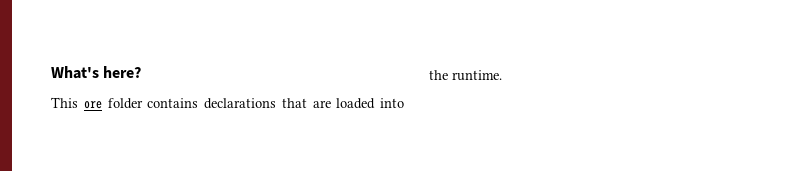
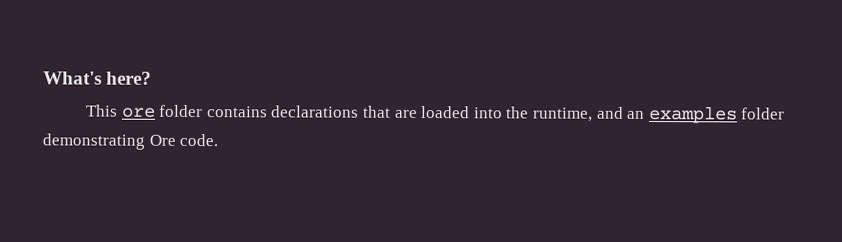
- This ore folder contains declarations that are loaded into the runtime.
+ This ore folder contains declarations that are loaded into the runtime, and an examples folder demonstrating Ore code.

